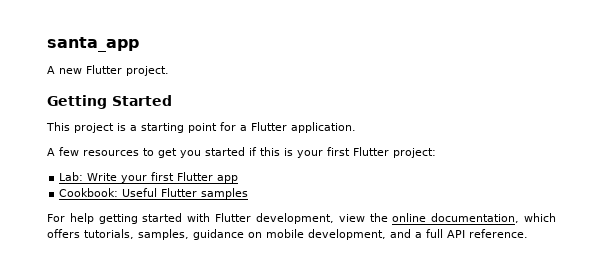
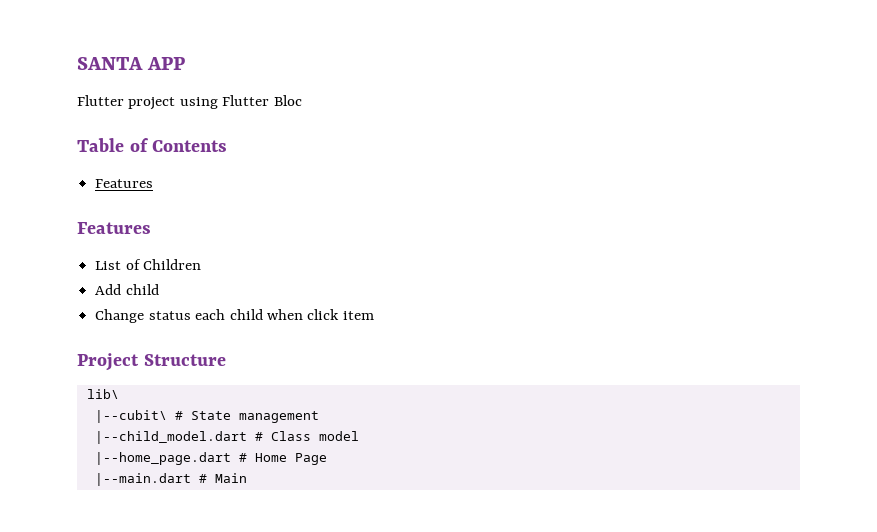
- santa_app
- A new Flutter project.
- Getting Started
- This project is a starting point for a Flutter application.
- A few resources to get you started if this is your first Flutter project:
- Lab: Write your first Flutter app
- Cookbook: Useful Flutter samples
- For help getting started with Flutter development, view the online documentation, which offers tutorials, samples, guidance on mobile development, and a full API reference.
+ SANTA APP
+ Flutter project using Flutter Bloc
+ Table of Contents
+ Features
+ Features
+ List of Children
+ Add child
+ Change status each child when click item
+ Project Structure
+ lib\
+ |--cubit\ # State management
+ |--child_model.dart # Class model
+ |--home_page.dart # Home Page
+ |--main.dart # Main

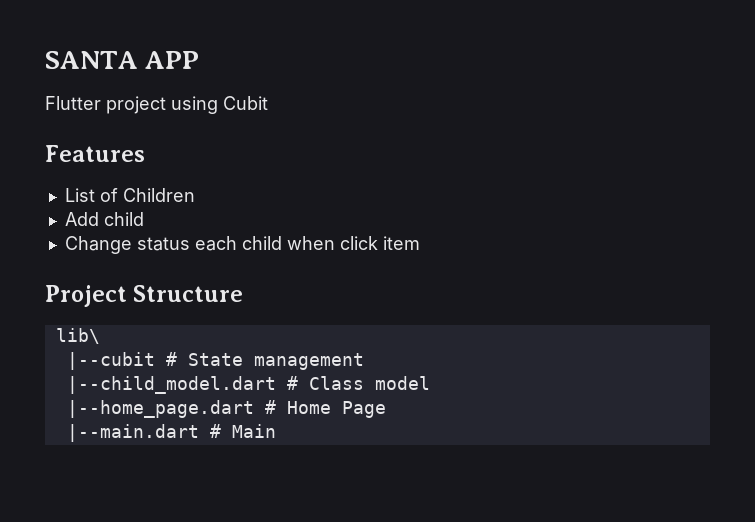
- Flutter project using Flutter Bloc
- Table of Contents
- Features
+ Flutter project using Cubit
- |--cubit\ # State management
+ |--cubit # State management

